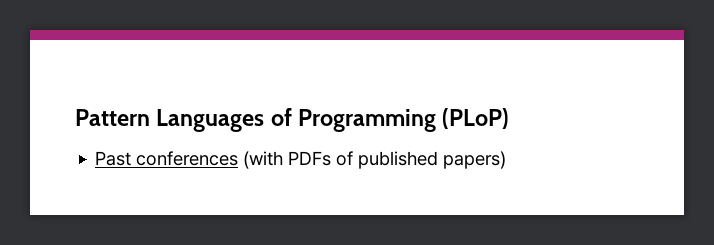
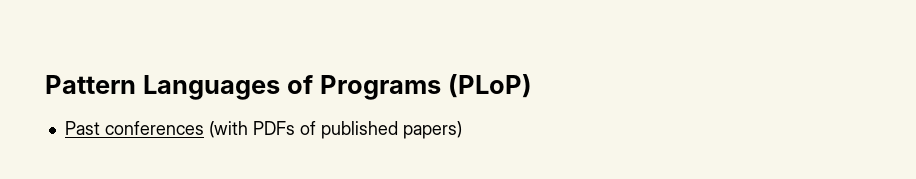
- Pattern Languages of Programming (PLoP)
+ Pattern Languages of Programs (PLoP)

